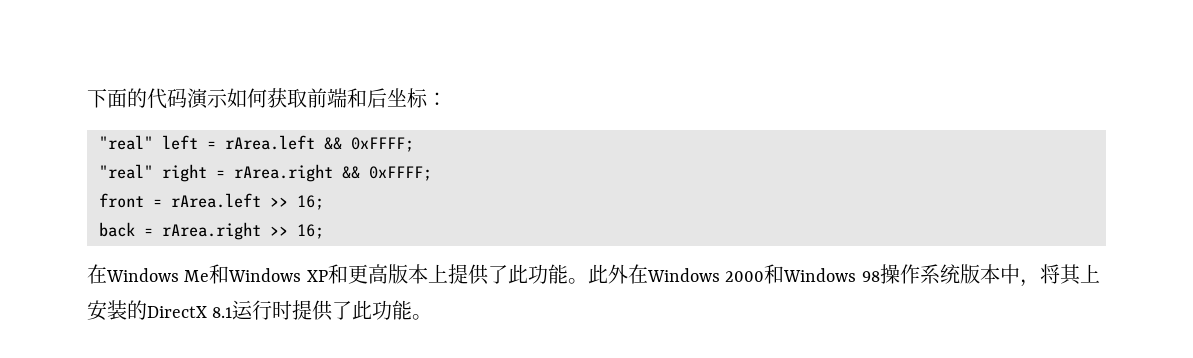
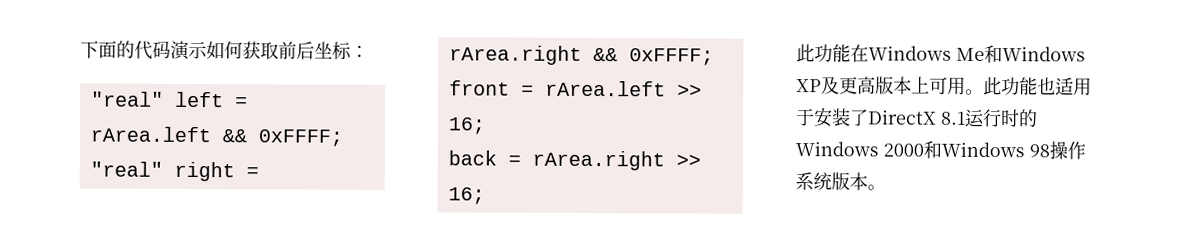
- 下面的代码演示如何获取前端和后坐标：
+ 下面的代码演示如何获取前后坐标：
- 在Windows Me和Windows XP和更高版本上提供了此功能。此外在Windows 2000和Windows 98操作系统版本中，将其上安装的DirectX 8.1运行时提供了此功能。
+ 此功能在Windows Me和Windows XP及更高版本上可用。此功能也适用于安装了DirectX 8.1运行时的Windows 2000和Windows 98操作系统版本。

